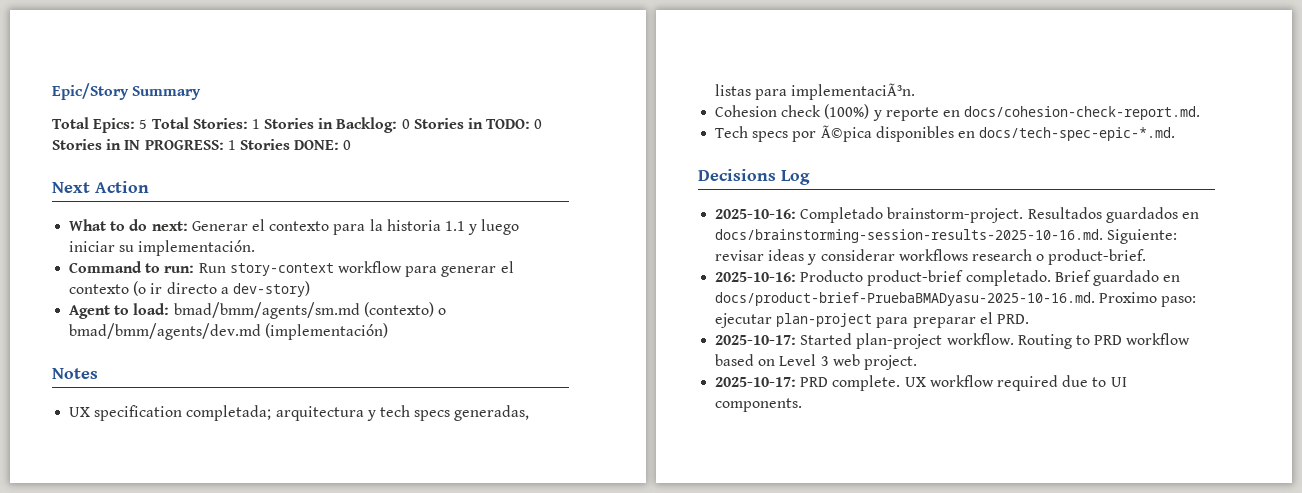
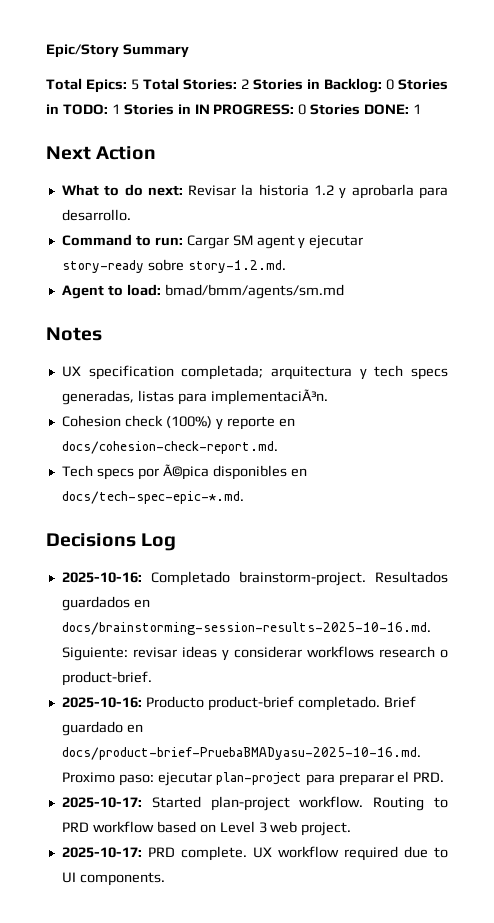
- Total Epics: 5 Total Stories: 1 Stories in Backlog: 0 Stories in TODO: 0 Stories in IN PROGRESS: 1 Stories DONE: 0
+ Total Epics: 5 Total Stories: 2 Stories in Backlog: 0 Stories in TODO: 1 Stories in IN PROGRESS: 0 Stories DONE: 1
- What to do next: Generar el contexto para la historia 1.1 y luego iniciar su implementación.
- Command to run: Run story-context workflow para generar el contexto (o ir directo a dev-story)
+ What to do next: Revisar la historia 1.2 y aprobarla para desarrollo.
+ Command to run: Cargar SM agent y ejecutar story-ready sobre story-1.2.md.
- Agent to load: bmad/bmm/agents/sm.md (contexto) o bmad/bmm/agents/dev.md (implementación)
+ Agent to load: bmad/bmm/agents/sm.md

